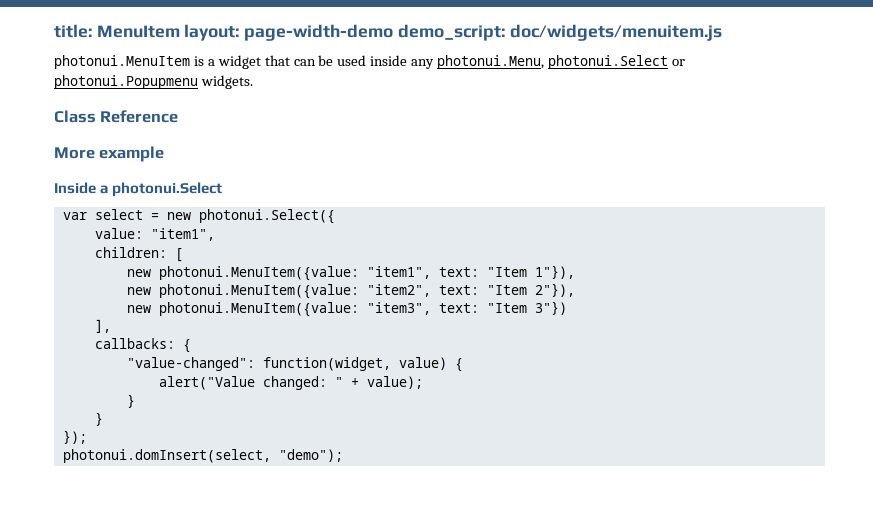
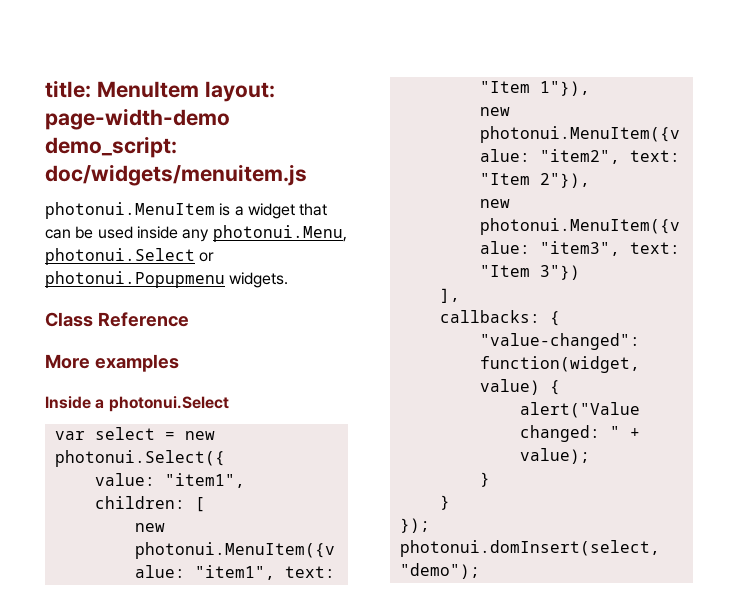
- More example
+ More examples

